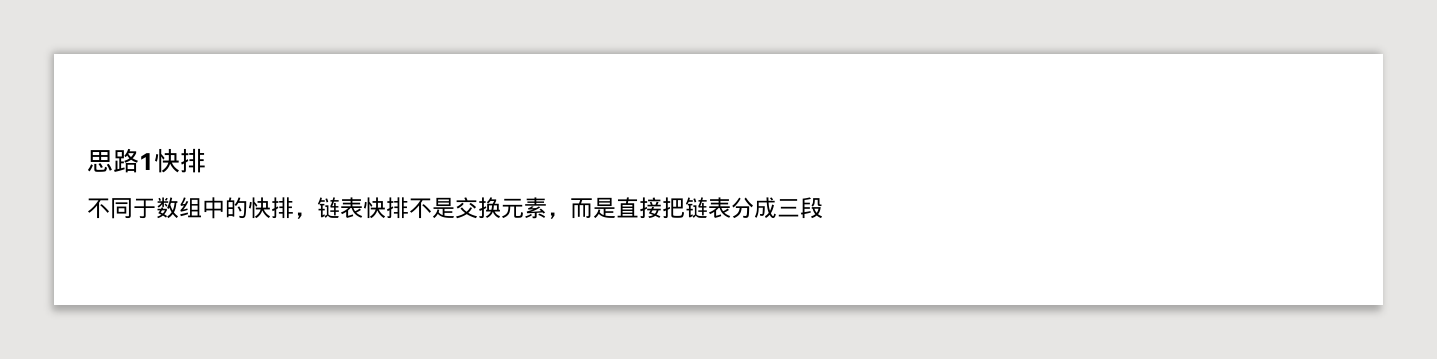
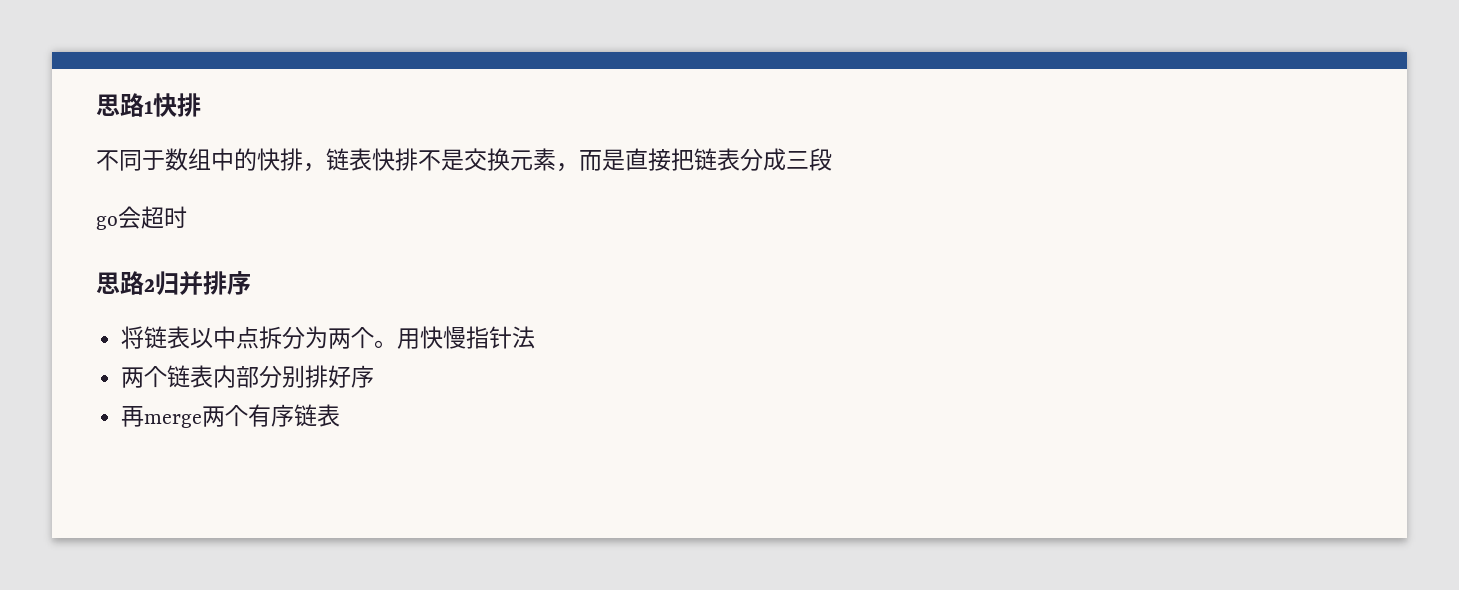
+ go会超时
+ 思路2归并排序
+ 将链表以中点拆分为两个。用快慢指针法
+ 两个链表内部分别排好序
+ 再merge两个有序链表

